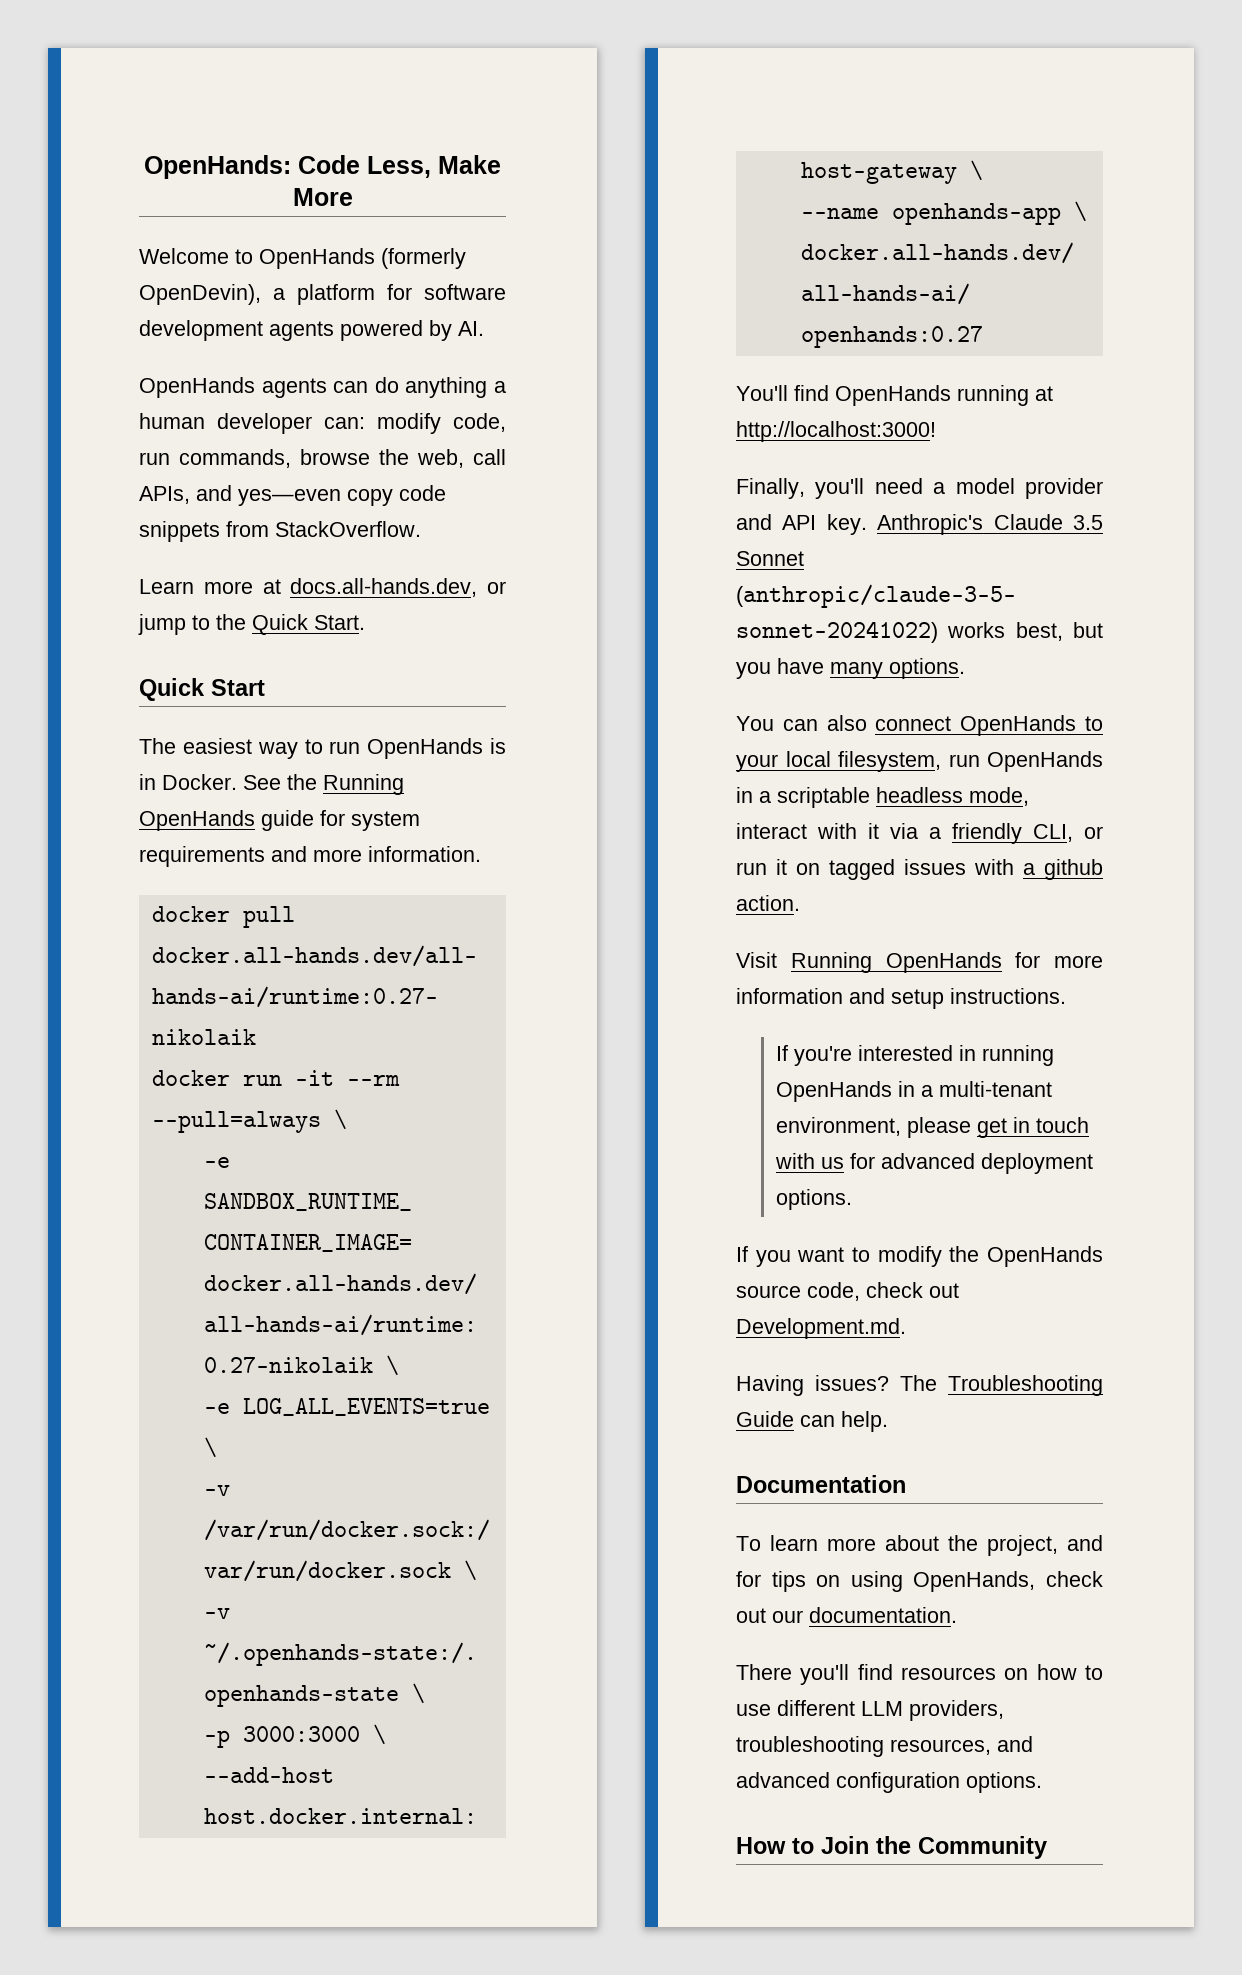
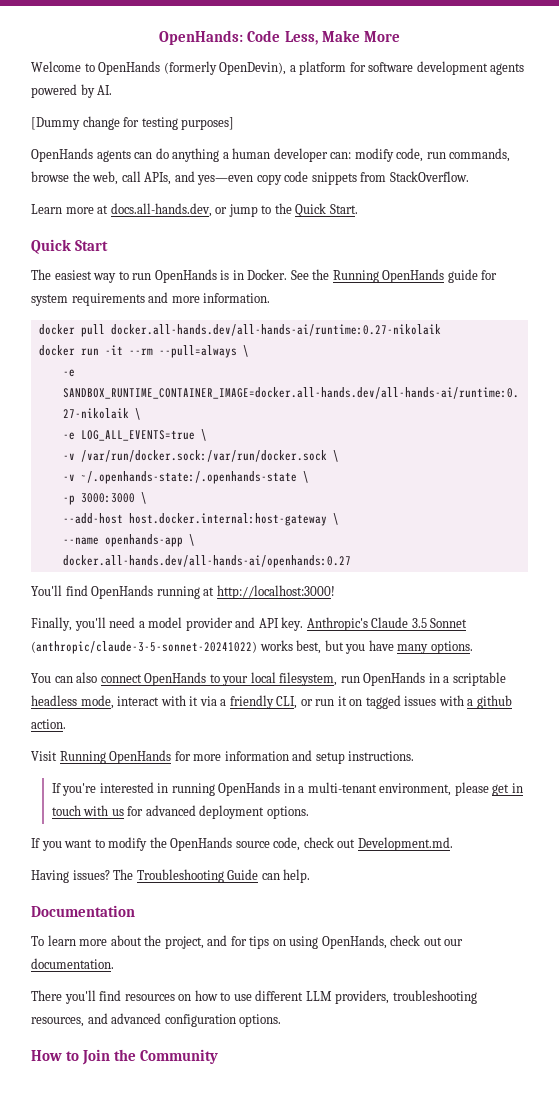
+ [Dummy change for testing purposes]

